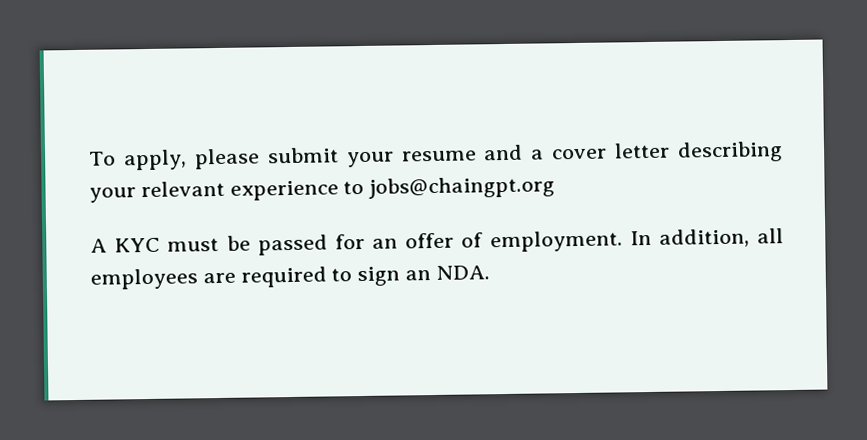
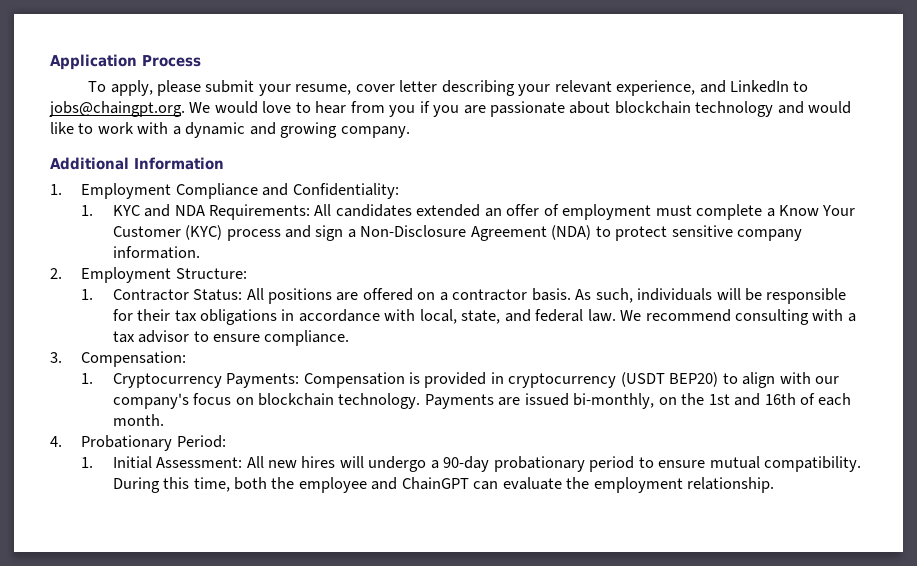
+ Application Process
- To apply, please submit your resume and a cover letter describing your relevant experience to jobs@chaingpt.org
- A KYC must be passed for an offer of employment. In addition, all employees are required to sign an NDA.
+ To apply, please submit your resume, cover letter describing your relevant experience, and LinkedIn to jobs@chaingpt.org. We would love to hear from you if you are passionate about blockchain technology and would like to work with a dynamic and growing company.
+ Additional Information
+ 1. Employment Compliance and Confidentiality:
+ 1. KYC and NDA Requirements: All candidates extended an offer of employment must complete a Know Your Customer (KYC) process and sign a Non-Disclosure Agreement (NDA) to protect sensitive company information.
+ 2. Employment Structure:
+ 1. Contractor Status: All positions are offered on a contractor basis. As such, individuals will be responsible for their tax obligations in accordance with local, state, and federal law. We recommend consulting with a tax advisor to ensure compliance.
+ 3. Compensation:
+ 1. Cryptocurrency Payments: Compensation is provided in cryptocurrency (USDT BEP20) to align with our company's focus on blockchain technology. Payments are issued bi-monthly, on the 1st and 16th of each month.
+ 4. Probationary Period:
+ 1. Initial Assessment: All new hires will undergo a 90-day probationary period to ensure mutual compatibility. During this time, both the employee and ChainGPT can evaluate the employment relationship.

